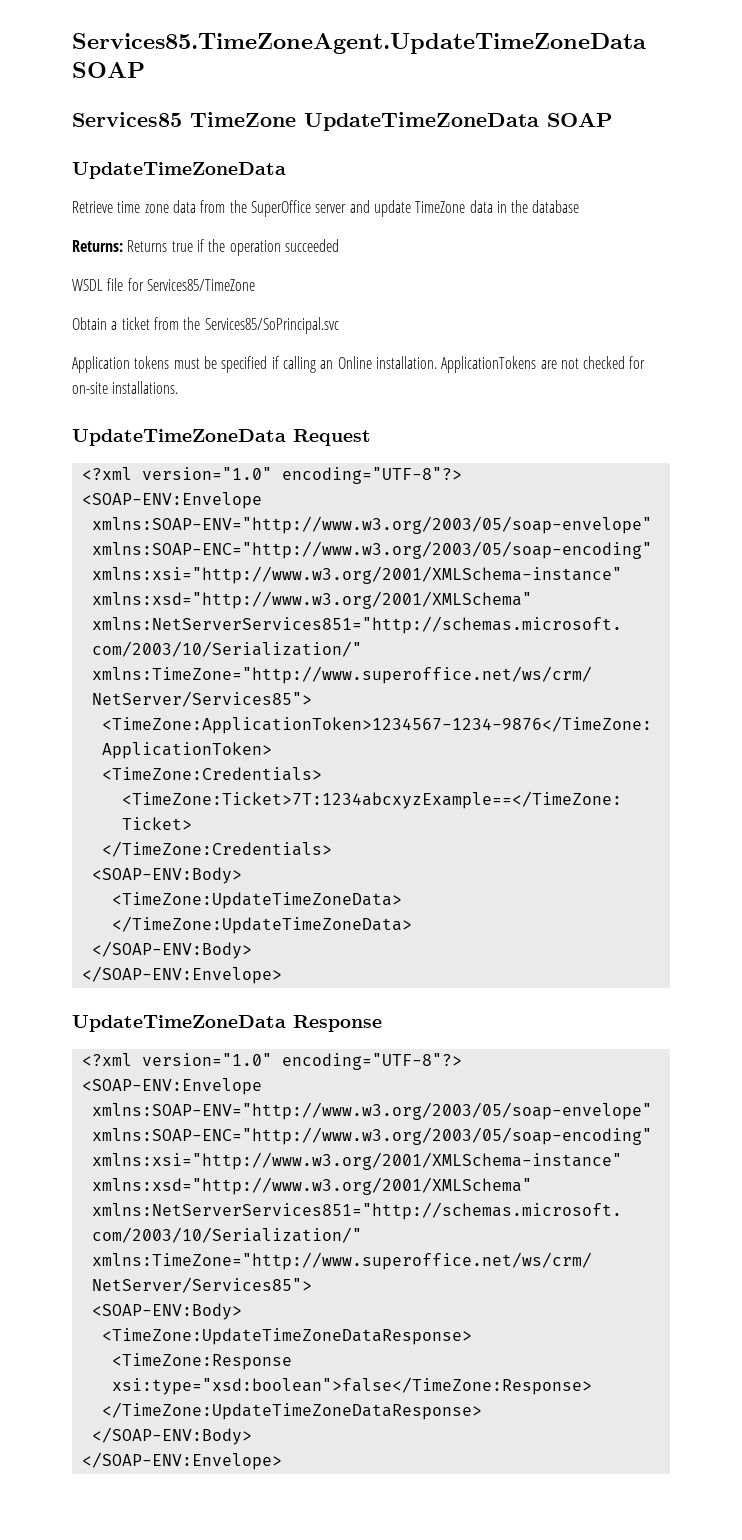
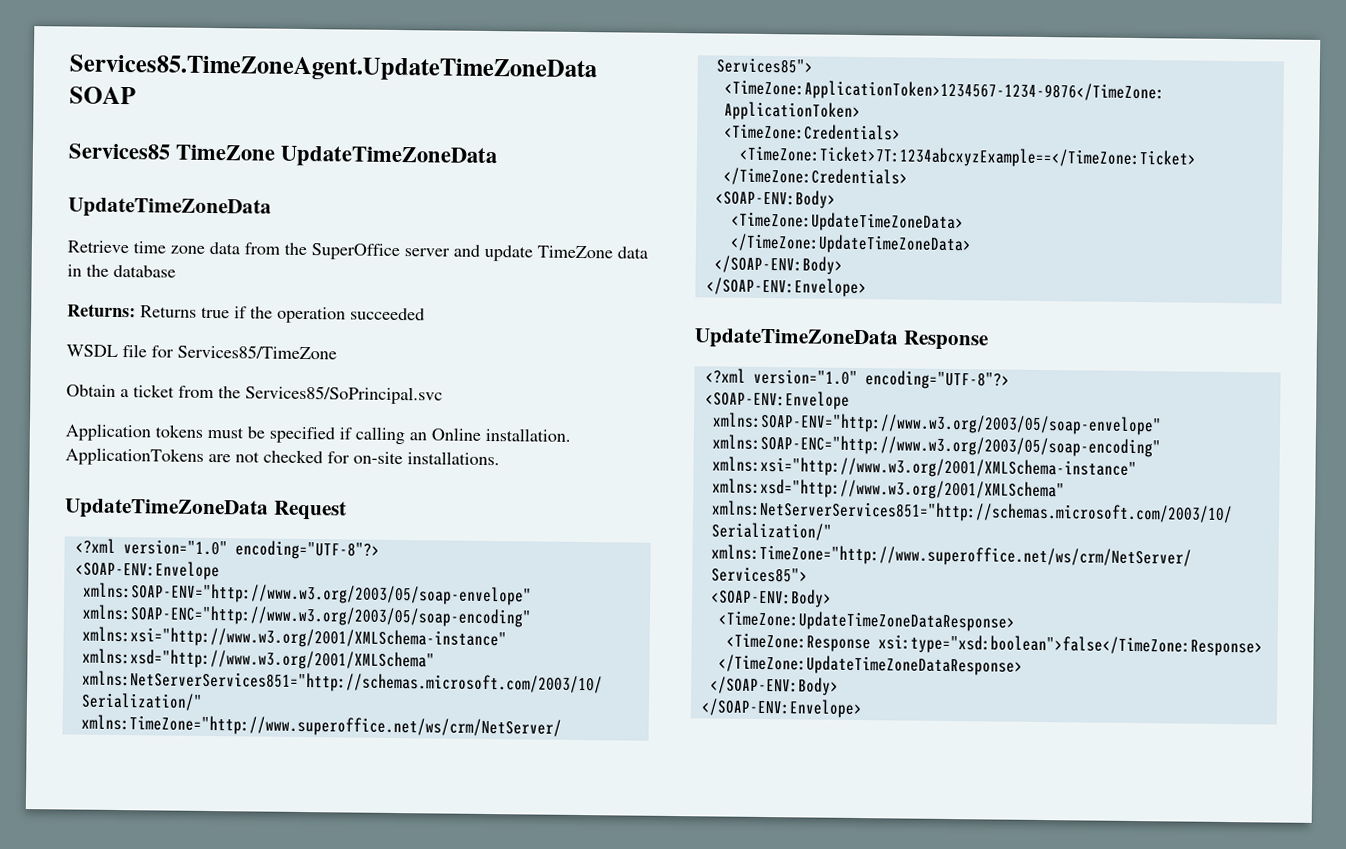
- Services85 TimeZone UpdateTimeZoneData SOAP
+ Services85 TimeZone UpdateTimeZoneData

